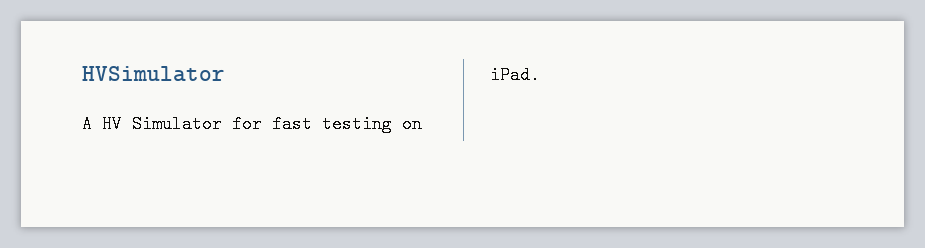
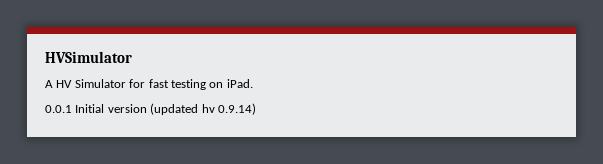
+ 0.0.1 Initial version (updated hv 0.9.14)

